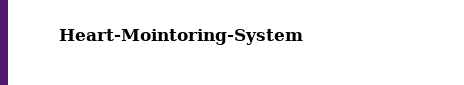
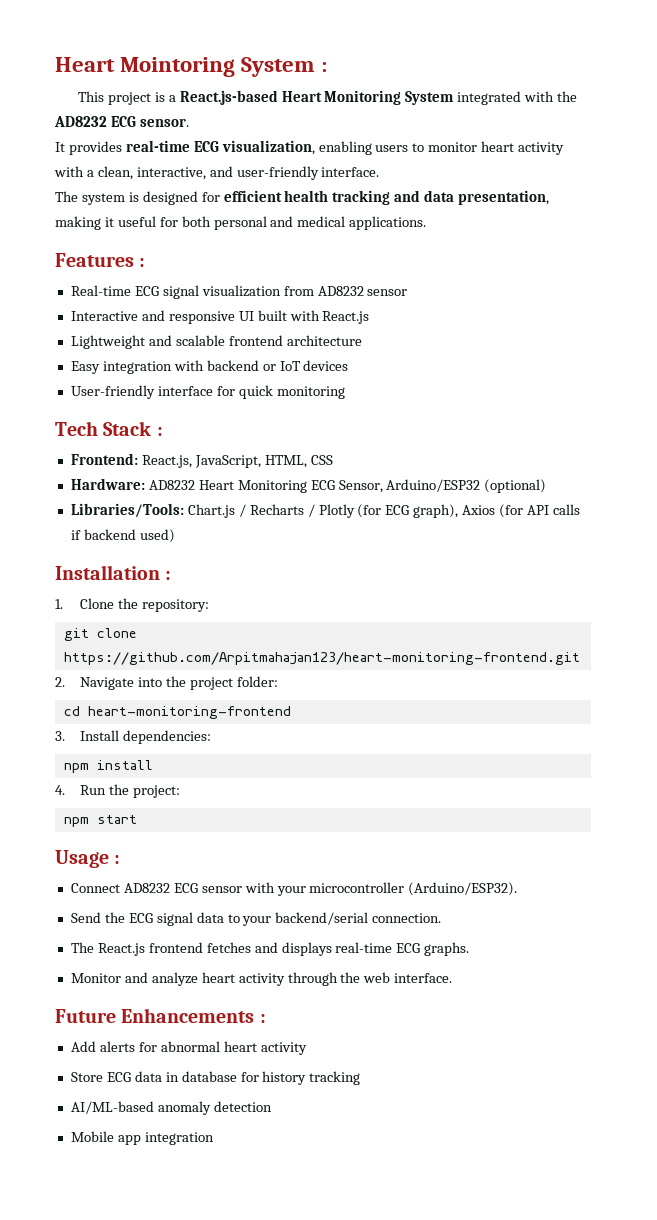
- Heart-Mointoring-System
+ Heart Mointoring System :
+ This project is a React.js-based Heart Monitoring System integrated with the AD8232 ECG sensor.
+ It provides real-time ECG visualization, enabling users to monitor heart activity with a clean, interactive, and user-friendly interface.
+ The system is designed for efficient health tracking and data presentation, making it useful for both personal and medical applications.
+ Features :
+ Real-time ECG signal visualization from AD8232 sensor
+ Interactive and responsive UI built with React.js
+ Lightweight and scalable frontend architecture
+ Easy integration with backend or IoT devices
+ User-friendly interface for quick monitoring
+ Tech Stack :
+ Frontend: React.js, JavaScript, HTML, CSS
+ Hardware: AD8232 Heart Monitoring ECG Sensor, Arduino/ESP32 (optional)
+ Libraries/Tools: Chart.js / Recharts / Plotly (for ECG graph), Axios (for API calls if backend used)
+ Installation :
+ 1. Clone the repository:
+ git clone https://github.com/Arpitmahajan123/heart-monitoring-frontend.git
+ 2. Navigate into the project folder:
+ cd heart-monitoring-frontend
+ 3. Install dependencies:
+ npm install
+ 4. Run the project:
+ npm start
+ Usage :
+ Connect AD8232 ECG sensor with your microcontroller (Arduino/ESP32).
+ Send the ECG signal data to your backend/serial connection.
+ The React.js frontend fetches and displays real-time ECG graphs.
+ Monitor and analyze heart activity through the web interface.
+ Future Enhancements :
+ Add alerts for abnormal heart activity
+ Store ECG data in database for history tracking
+ AI/ML-based anomaly detection
+ Mobile app integration

